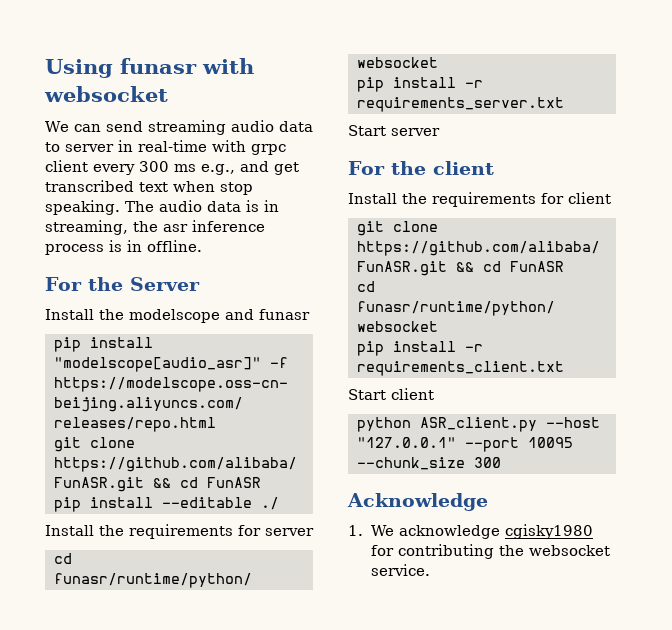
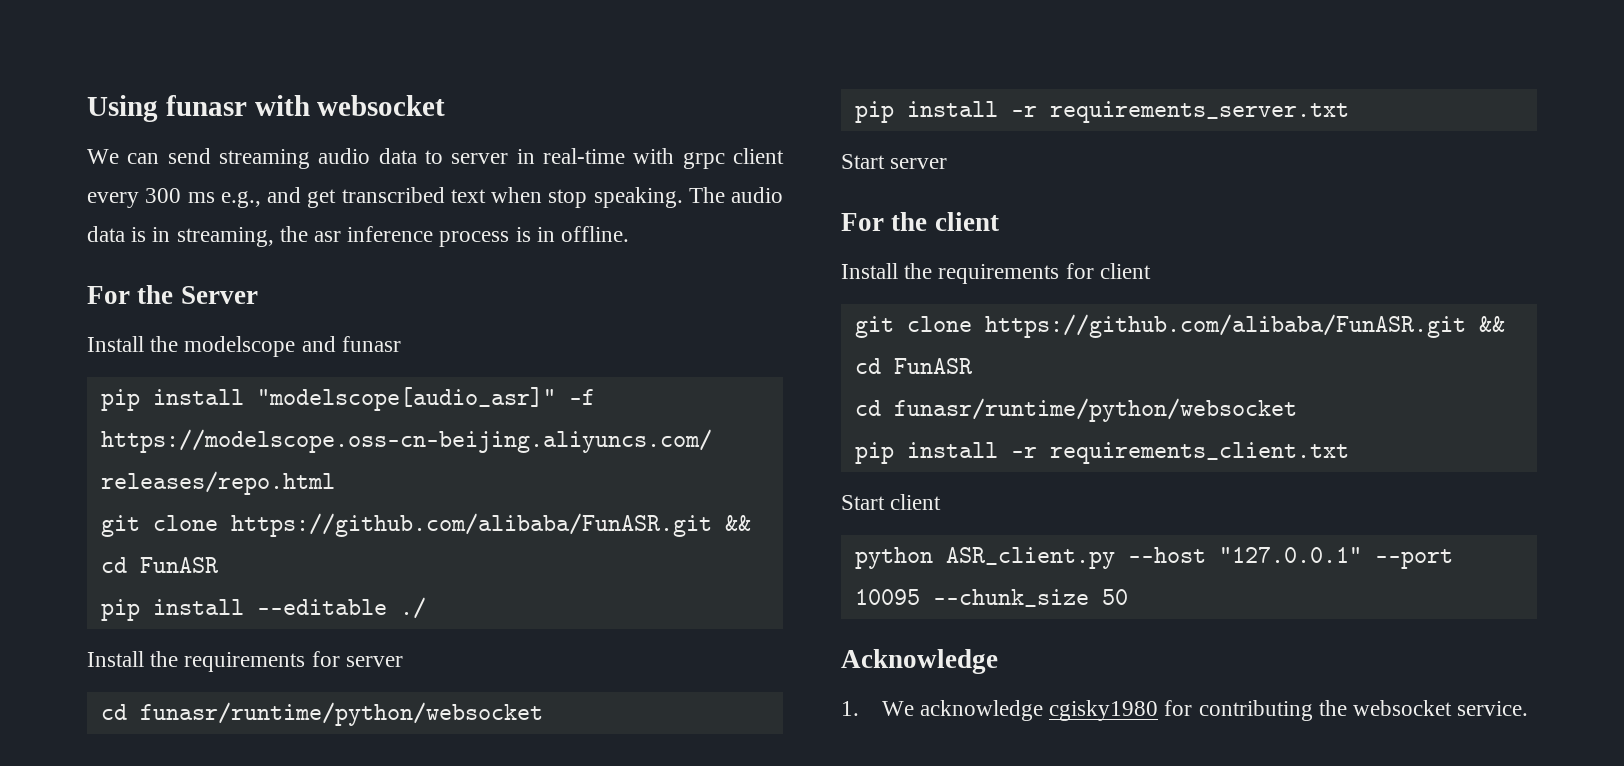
- python ASR_client.py --host "127.0.0.1" --port 10095 --chunk_size 300
+ python ASR_client.py --host "127.0.0.1" --port 10095 --chunk_size 50

